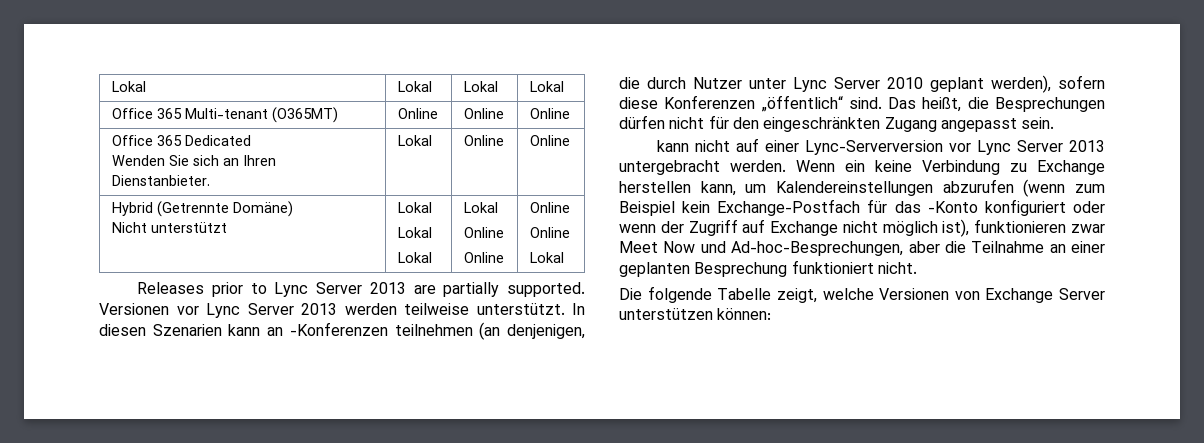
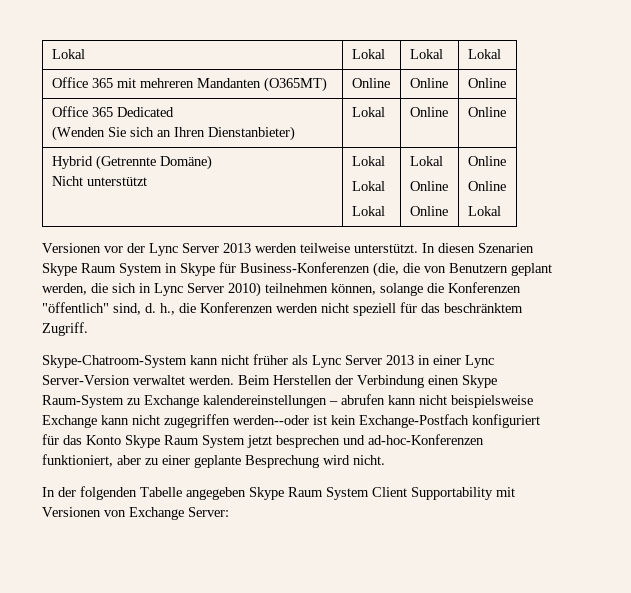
- Office 365 Multi-tenant (O365MT) | Online | Online | Online
+ Office 365 mit mehreren Mandanten (O365MT) | Online | Online | Online
  Office 365 Dedicated
- Wenden Sie sich an Ihren Dienstanbieter. | Lokal | Online | Online
+ (Wenden Sie sich an Ihren Dienstanbieter) | Lokal | Online | Online
- Releases prior to Lync Server 2013 are partially supported. Versionen vor Lync Server 2013 werden teilweise unterstützt.
+ Versionen vor der Lync Server 2013 werden teilweise unterstützt.
- In diesen Szenarien kann an -Konferenzen teilnehmen (an denjenigen, die durch Nutzer unter Lync Server 2010 geplant werden), sofern diese Konferenzen „öffentlich“ sind. Das heißt, die Besprechungen dürfen nicht für den eingeschränkten Zugang angepasst sein.
- kann nicht auf einer Lync-Serverversion vor Lync Server 2013 untergebracht werden. Wenn ein keine Verbindung zu Exchange herstellen kann, um Kalendereinstellungen abzurufen (wenn zum Beispiel kein Exchange-Postfach für das -Konto konfiguriert oder wenn der Zugriff auf Exchange nicht möglich ist), funktionieren zwar Meet Now und Ad-hoc-Besprechungen, aber die Teilnahme an einer geplanten Besprechung funktioniert nicht.
- Die folgende Tabelle zeigt, welche Versionen von Exchange Server unterstützen können:
+ In diesen Szenarien Skype Raum System in Skype für Business-Konferenzen (die, die von Benutzern geplant werden, die sich in Lync Server 2010) teilnehmen können, solange die Konferenzen "öffentlich" sind, d. h., die Konferenzen werden nicht speziell für das beschränktem Zugriff.
+ Skype-Chatroom-System kann nicht früher als Lync Server 2013 in einer Lync Server-Version verwaltet werden. Beim Herstellen der Verbindung einen Skype Raum-System zu Exchange kalendereinstellungen – abrufen kann nicht beispielsweise Exchange kann nicht zugegriffen werden--oder ist kein Exchange-Postfach konfiguriert für das Konto Skype Raum System jetzt besprechen und ad-hoc-Konferenzen funktioniert, aber zu einer geplante Besprechung wird nicht.
+ In der folgenden Tabelle angegeben Skype Raum System Client Supportability mit Versionen von Exchange Server:

